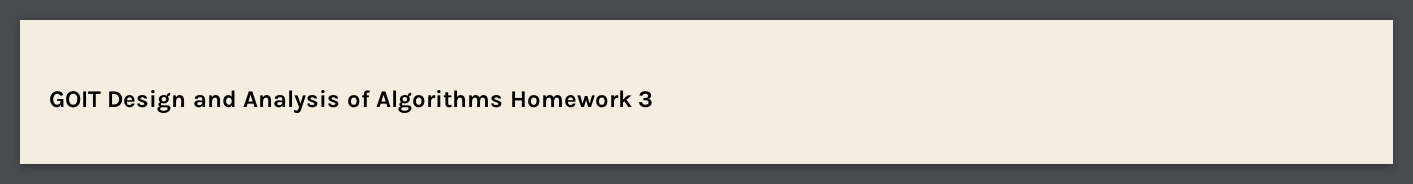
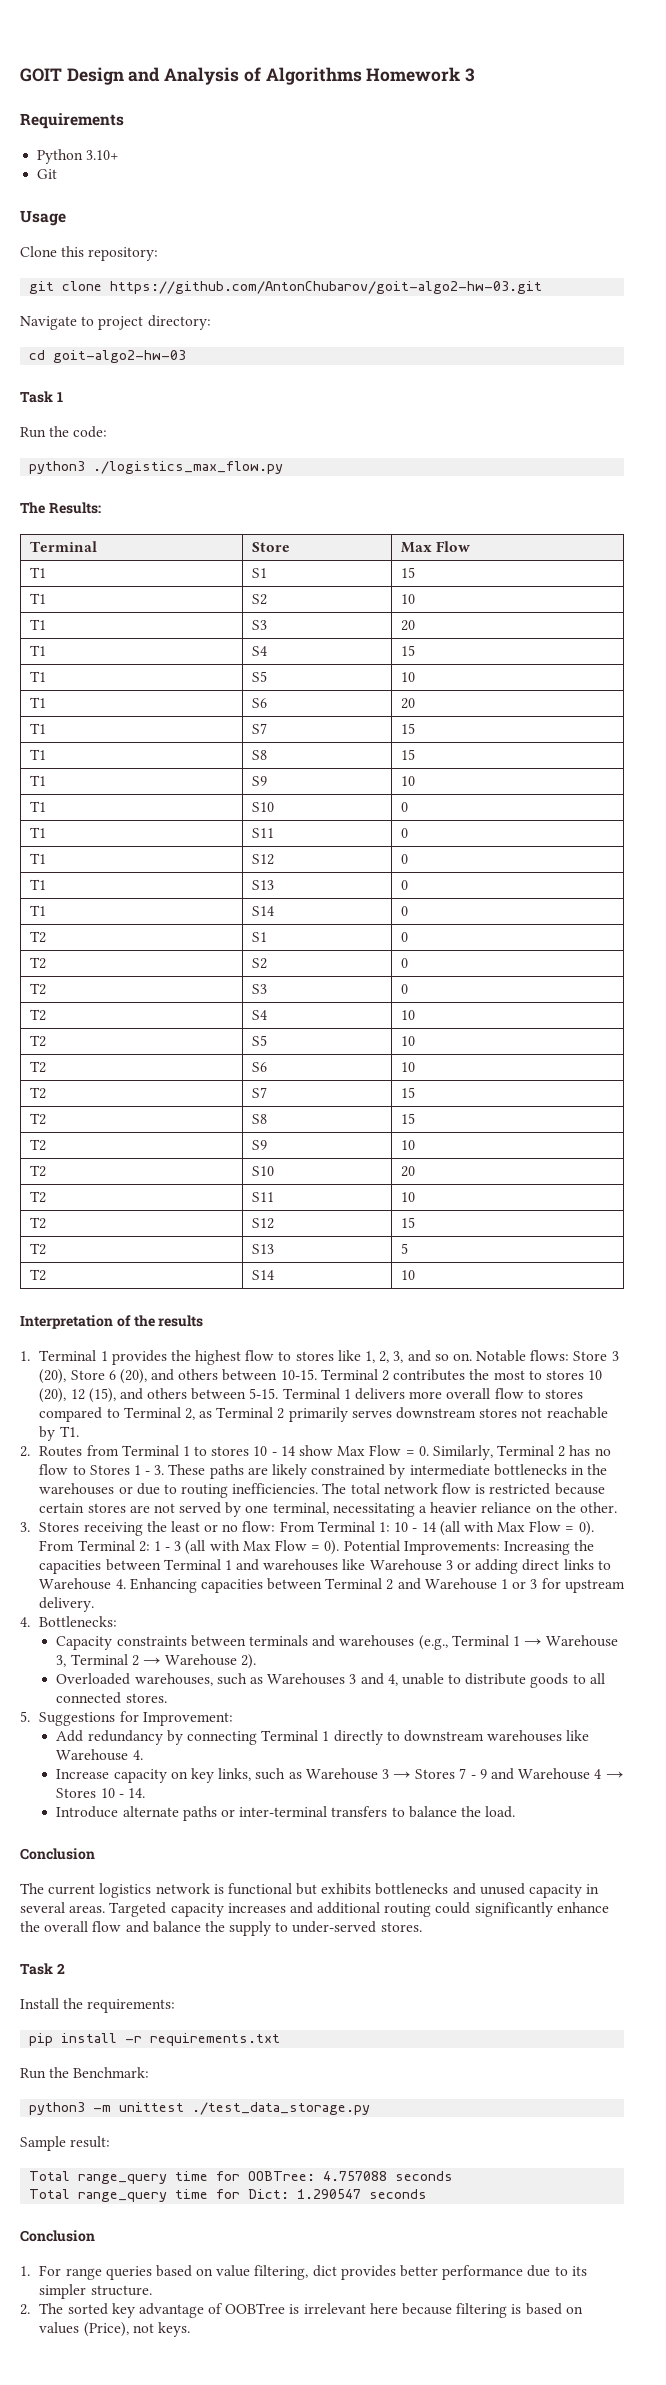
+ Requirements
+ Python 3.10+
+ Git
+ Usage
+ Clone this repository:
+ git clone https://github.com/AntonChubarov/goit-algo2-hw-03.git
+ Navigate to project directory:
+ cd goit-algo2-hw-03
+ Task 1
+ Run the code:
+ python3 ./logistics_max_flow.py
+ The Results:
+ Terminal | Store | Max Flow
+ T1 | S1 | 15
+ T1 | S2 | 10
+ T1 | S3 | 20
+ T1 | S4 | 15
+ T1 | S5 | 10
+ T1 | S6 | 20
+ T1 | S7 | 15
+ T1 | S8 | 15
+ T1 | S9 | 10
+ T1 | S10 | 0
+ T1 | S11 | 0
+ T1 | S12 | 0
+ T1 | S13 | 0
+ T1 | S14 | 0
+ T2 | S1 | 0
+ T2 | S2 | 0
+ T2 | S3 | 0
+ T2 | S4 | 10
+ T2 | S5 | 10
+ T2 | S6 | 10
+ T2 | S7 | 15
+ T2 | S8 | 15
+ T2 | S9 | 10
+ T2 | S10 | 20
+ T2 | S11 | 10
+ T2 | S12 | 15
+ T2 | S13 | 5
+ T2 | S14 | 10
+ Interpretation of the results
+ 1. Terminal 1 provides the highest flow to stores like 1, 2, 3, and so on. Notable flows: Store 3 (20), Store 6 (20), and others between 10-15. Terminal 2 contributes the most to stores 10 (20), 12 (15), and others between 5-15. Terminal 1 delivers more overall flow to stores compared to Terminal 2, as Terminal 2 primarily serves downstream stores not reachable by T1.
+ 2. Routes from Terminal 1 to stores 10 - 14 show Max Flow = 0. Similarly, Terminal 2 has no flow to Stores 1 - 3. These paths are likely constrained by intermediate bottlenecks in the warehouses or due to routing inefficiencies. The total network flow is restricted because certain stores are not served by one terminal, necessitating a heavier reliance on the other.
+ 3. Stores receiving the least or no flow: From Terminal 1: 10 - 14 (all with Max Flow = 0). From Terminal 2: 1 - 3 (all with Max Flow = 0). Potential Improvements: Increasing the capacities between Terminal 1 and warehouses like Warehouse 3 or adding direct links to Warehouse 4. Enhancing capacities between Terminal 2 and Warehouse 1 or 3 for upstream delivery.
+ 4. Bottlenecks:
+ Capacity constraints between terminals and warehouses (e.g., Terminal 1 → Warehouse 3, Terminal 2 → Warehouse 2).
+ Overloaded warehouses, such as Warehouses 3 and 4, unable to distribute goods to all connected stores.
+ 5. Suggestions for Improvement:
+ Add redundancy by connecting Terminal 1 directly to downstream warehouses like Warehouse 4.
+ Increase capacity on key links, such as Warehouse 3 → Stores 7 - 9 and Warehouse 4 → Stores 10 - 14.
+ Introduce alternate paths or inter-terminal transfers to balance the load.
+ Conclusion
+ The current logistics network is functional but exhibits bottlenecks and unused capacity in several areas. Targeted capacity increases and additional routing could significantly enhance the overall flow and balance the supply to under-served stores.
+ Task 2
+ Install the requirements:
+ pip install -r requirements.txt
+ Run the Benchmark:
+ python3 -m unittest ./test_data_storage.py
+ Sample result:
+ Total range_query time for OOBTree: 4.757088 seconds
+ Total range_query time for Dict: 1.290547 seconds
+ Conclusion
+ 1. For range queries based on value filtering, dict provides better performance due to its simpler structure.
+ 2. The sorted key advantage of OOBTree is irrelevant here because filtering is based on values (Price), not keys.

